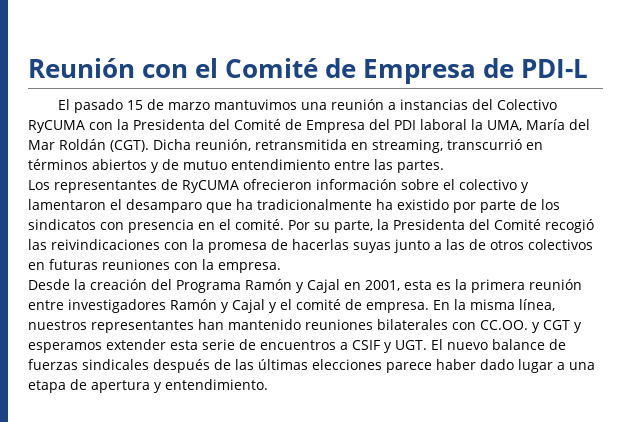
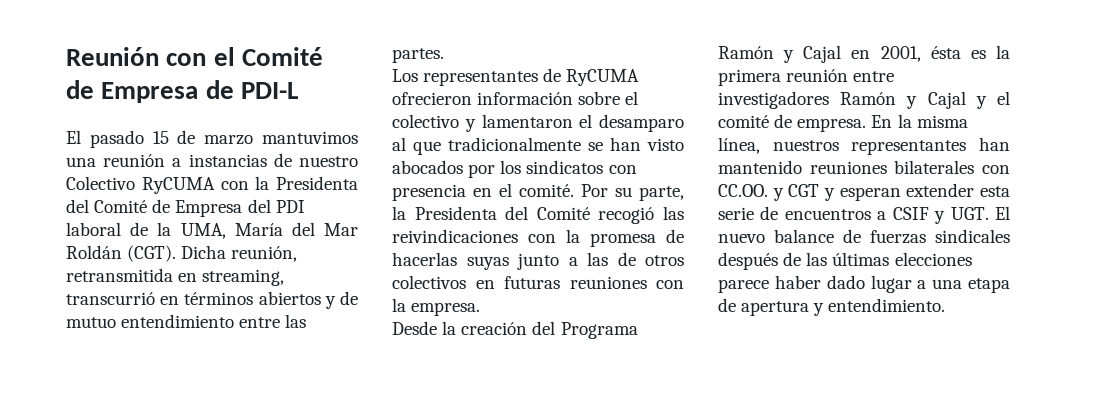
- El pasado 15 de marzo mantuvimos una reunión a instancias del Colectivo RyCUMA con la Presidenta del Comité de Empresa del PDI laboral la UMA, María del Mar Roldán (CGT).
+ El pasado 15 de marzo mantuvimos una reunión a instancias de nuestro Colectivo RyCUMA con la Presidenta del Comité de Empresa del PDI laboral de la UMA, María del Mar Roldán (CGT).
- Los representantes de RyCUMA ofrecieron información sobre el colectivo y lamentaron el desamparo que ha tradicionalmente ha existido por parte de los sindicatos con presencia en el comité.
+ Los representantes de RyCUMA ofrecieron información sobre el colectivo y lamentaron el desamparo al que tradicionalmente se han visto abocados por los sindicatos con presencia en el comité.
- Desde la creación del Programa Ramón y Cajal en 2001, esta es la primera reunión entre investigadores Ramón y Cajal y el comité de empresa.
+ Desde la creación del Programa Ramón y Cajal en 2001, ésta es la primera reunión entre investigadores Ramón y Cajal y el comité de empresa.
- En la misma línea, nuestros representantes han mantenido reuniones bilaterales con CC.OO. y CGT y esperamos extender esta serie de encuentros a CSIF y UGT. El nuevo balance de fuerzas sindicales después de las últimas elecciones parece haber dado lugar a una etapa de apertura y entendimiento.
+ En la misma línea, nuestros representantes han mantenido reuniones bilaterales con CC.OO. y CGT y esperan extender esta serie de encuentros a CSIF y UGT. El nuevo balance de fuerzas sindicales después de las últimas elecciones parece haber dado lugar a una etapa de apertura y entendimiento.

